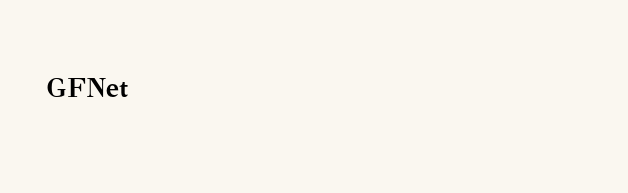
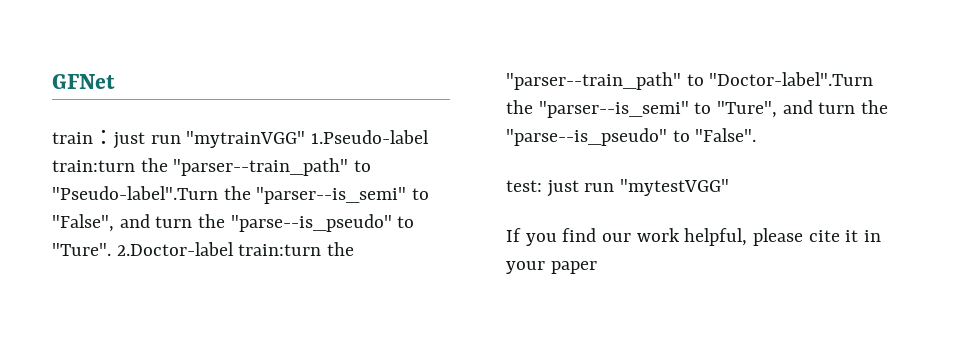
+ train：just run "mytrainVGG" 1.Pseudo-label train:turn the "parser--train_path" to "Pseudo-label".Turn the "parser--is_semi" to "False", and turn the "parse--is_pseudo" to "Ture". 2.Doctor-label train:turn the "parser--train_path" to "Doctor-label".Turn the "parser--is_semi" to "Ture", and turn the "parse--is_pseudo" to "False".
+ test: just run "mytestVGG"
+ If you find our work helpful, please cite it in your paper

